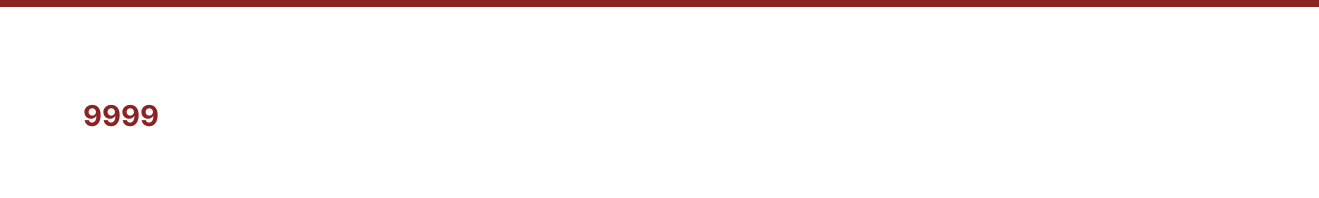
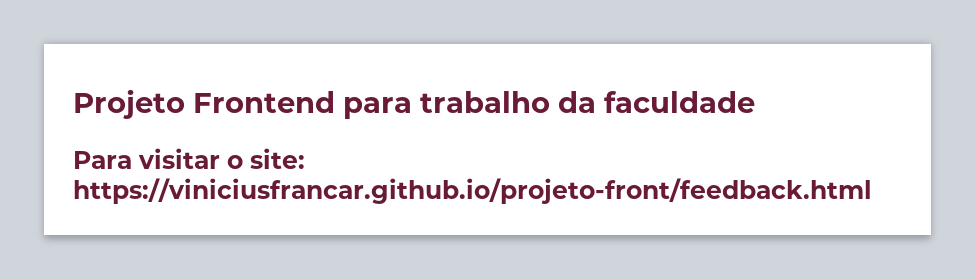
- 9999
+ Projeto Frontend para trabalho da faculdade
+ Para visitar o site: https://viniciusfrancar.github.io/projeto-front/feedback.html

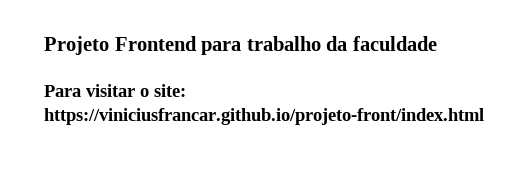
- Para visitar o site: https://viniciusfrancar.github.io/projeto-front/feedback.html
+ Para visitar o site: https://viniciusfrancar.github.io/projeto-front/index.html

